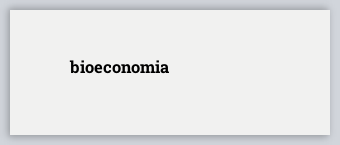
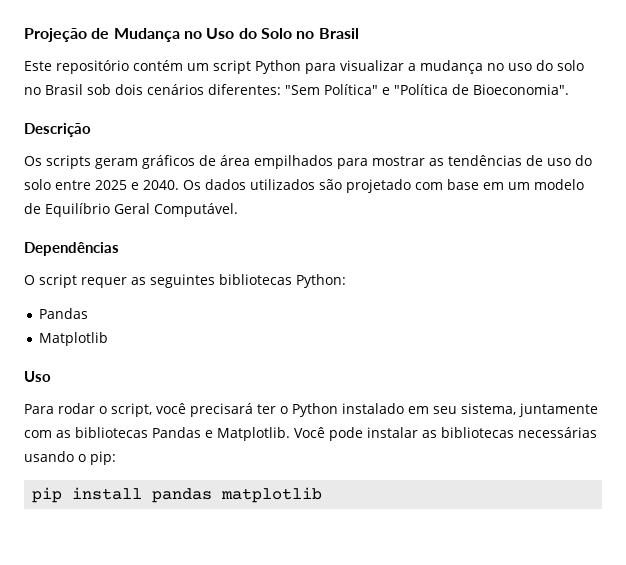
- bioeconomia
+ Projeção de Mudança no Uso do Solo no Brasil
+ Este repositório contém um script Python para visualizar a mudança no uso do solo no Brasil sob dois cenários diferentes: "Sem Política" e "Política de Bioeconomia".
+ Descrição
+ Os scripts geram gráficos de área empilhados para mostrar as tendências de uso do solo entre 2025 e 2040. Os dados utilizados são projetado com base em um modelo de Equilíbrio Geral Computável.
+ Dependências
+ O script requer as seguintes bibliotecas Python:
+ Pandas
+ Matplotlib
+ Uso
+ Para rodar o script, você precisará ter o Python instalado em seu sistema, juntamente com as bibliotecas Pandas e Matplotlib. Você pode instalar as bibliotecas necessárias usando o pip:
+ pip install pandas matplotlib

